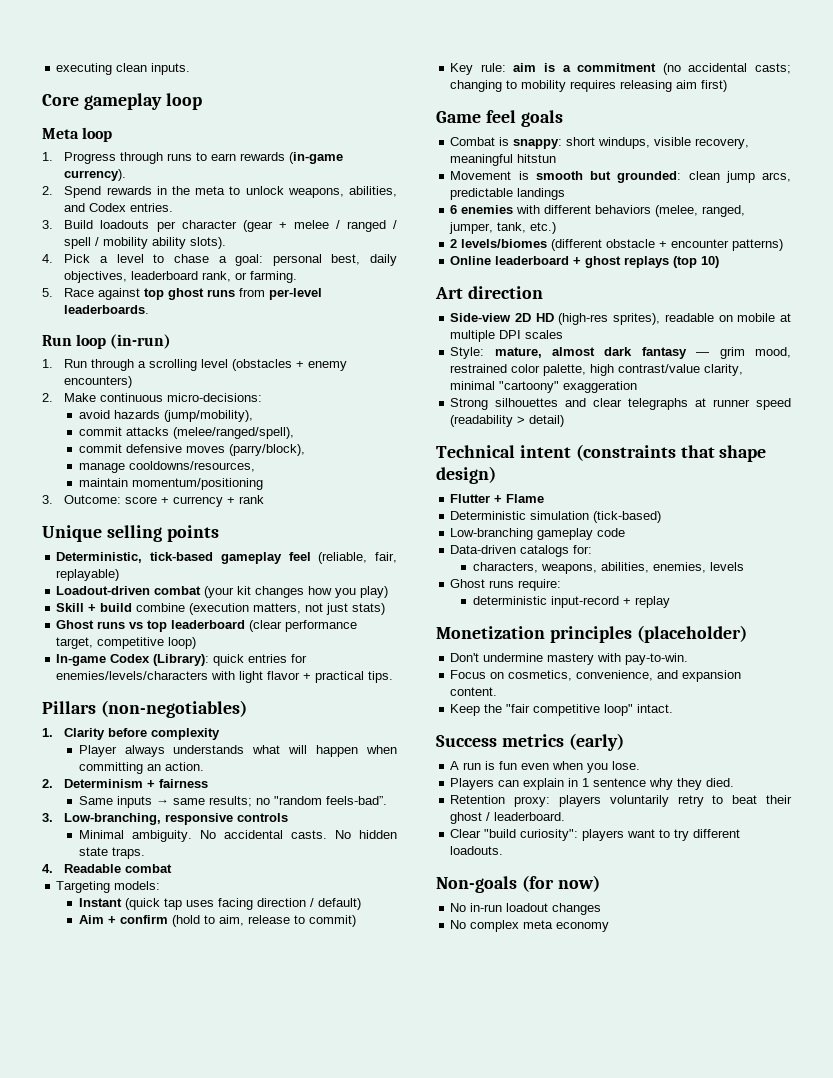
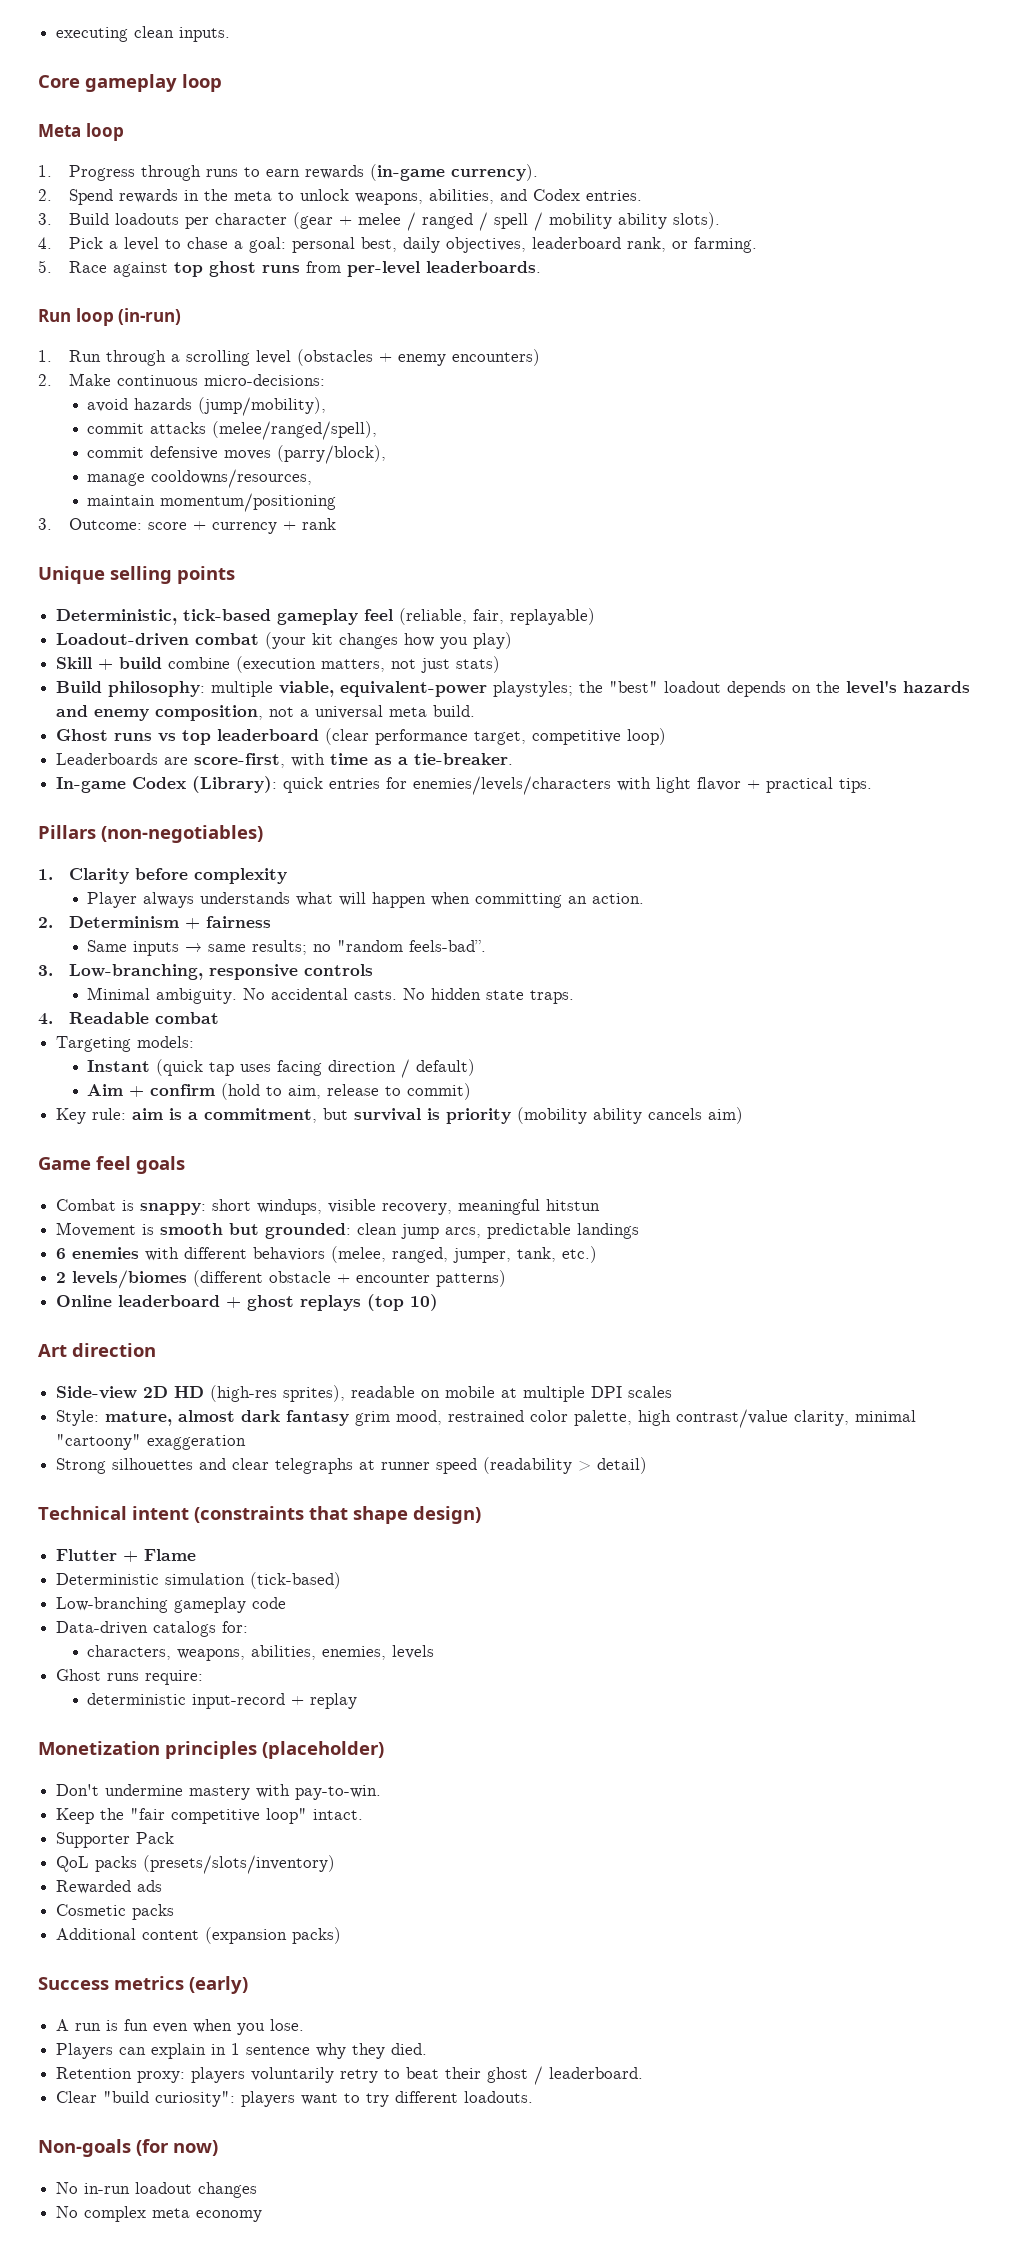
+ Build philosophy: multiple viable, equivalent-power playstyles; the "best" loadout depends on the level's hazards and enemy composition, not a universal meta build.
+ Leaderboards are score-first, with time as a tie-breaker.
- Key rule: aim is a commitment (no accidental casts; changing to mobility requires releasing aim first)
+ Key rule: aim is a commitment, but survival is priority (mobility ability cancels aim)
- Style: mature, almost dark fantasy — grim mood, restrained color palette, high contrast/value clarity, minimal "cartoony" exaggeration
+ Style: mature, almost dark fantasy grim mood, restrained color palette, high contrast/value clarity, minimal "cartoony" exaggeration
- Focus on cosmetics, convenience, and expansion content.
+ Supporter Pack
+ QoL packs (presets/slots/inventory)
+ Rewarded ads
+ Cosmetic packs
+ Additional content (expansion packs)

